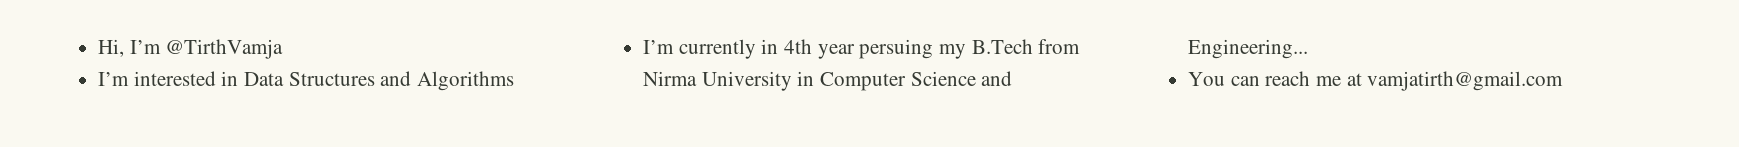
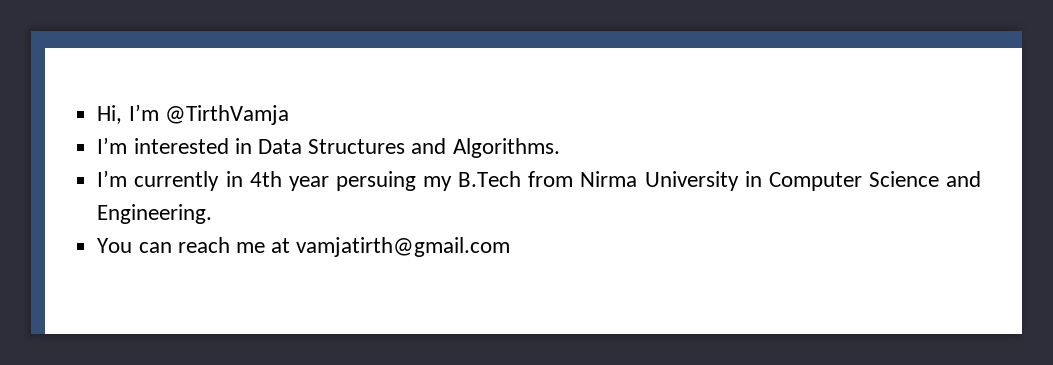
- I’m interested in Data Structures and Algorithms
+ I’m interested in Data Structures and Algorithms.
- I’m currently in 4th year persuing my B.Tech from Nirma University in Computer Science and Engineering...
+ I’m currently in 4th year persuing my B.Tech from Nirma University in Computer Science and Engineering.

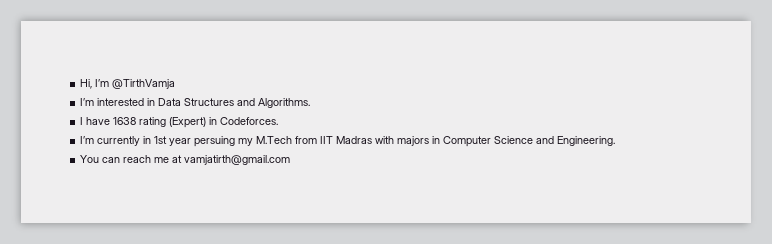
+ I have 1638 rating (Expert) in Codeforces.
- I’m currently in 4th year persuing my B.Tech from Nirma University in Computer Science and Engineering.
+ I’m currently in 1st year persuing my M.Tech from IIT Madras with majors in Computer Science and Engineering.

